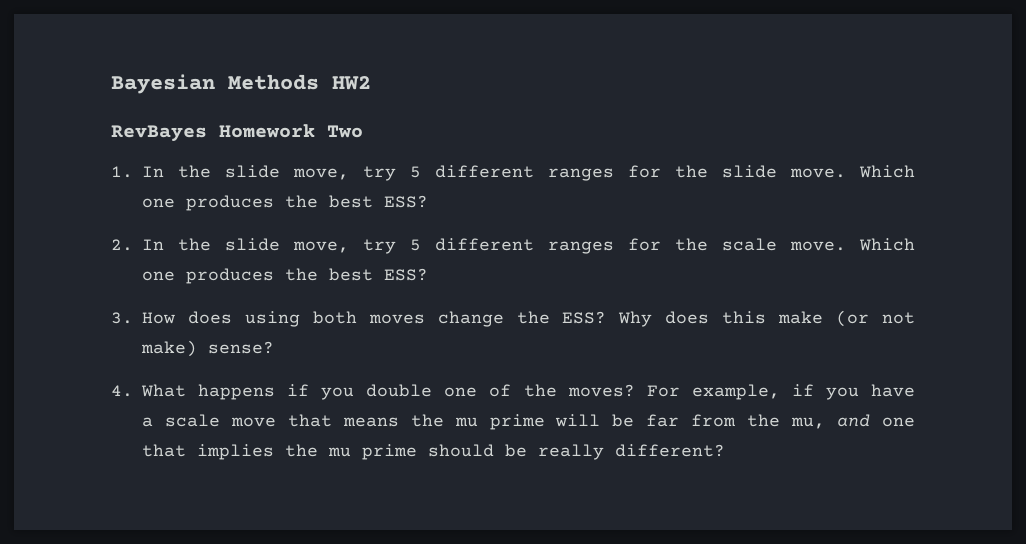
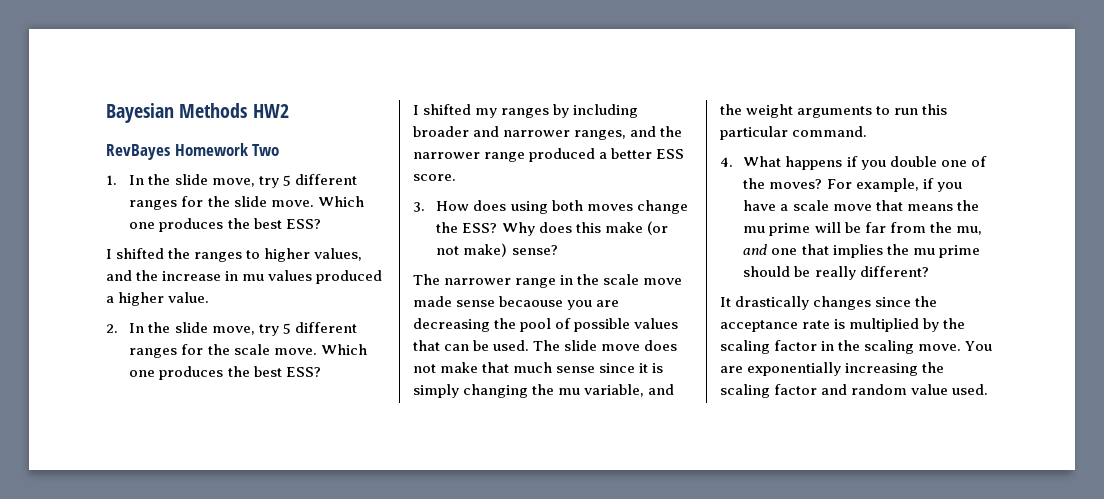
+ I shifted the ranges to higher values, and the increase in mu values produced a higher value.
+ I shifted my ranges by including broader and narrower ranges, and the narrower range produced a better ESS score.
+ The narrower range in the scale move made sense becaouse you are decreasing the pool of possible values that can be used. The slide move does not make that much sense since it is simply changing the mu variable, and the weight arguments to run this particular command.
+ It drastically changes since the acceptance rate is multiplied by the scaling factor in the scaling move. You are exponentially increasing the scaling factor and random value used.

